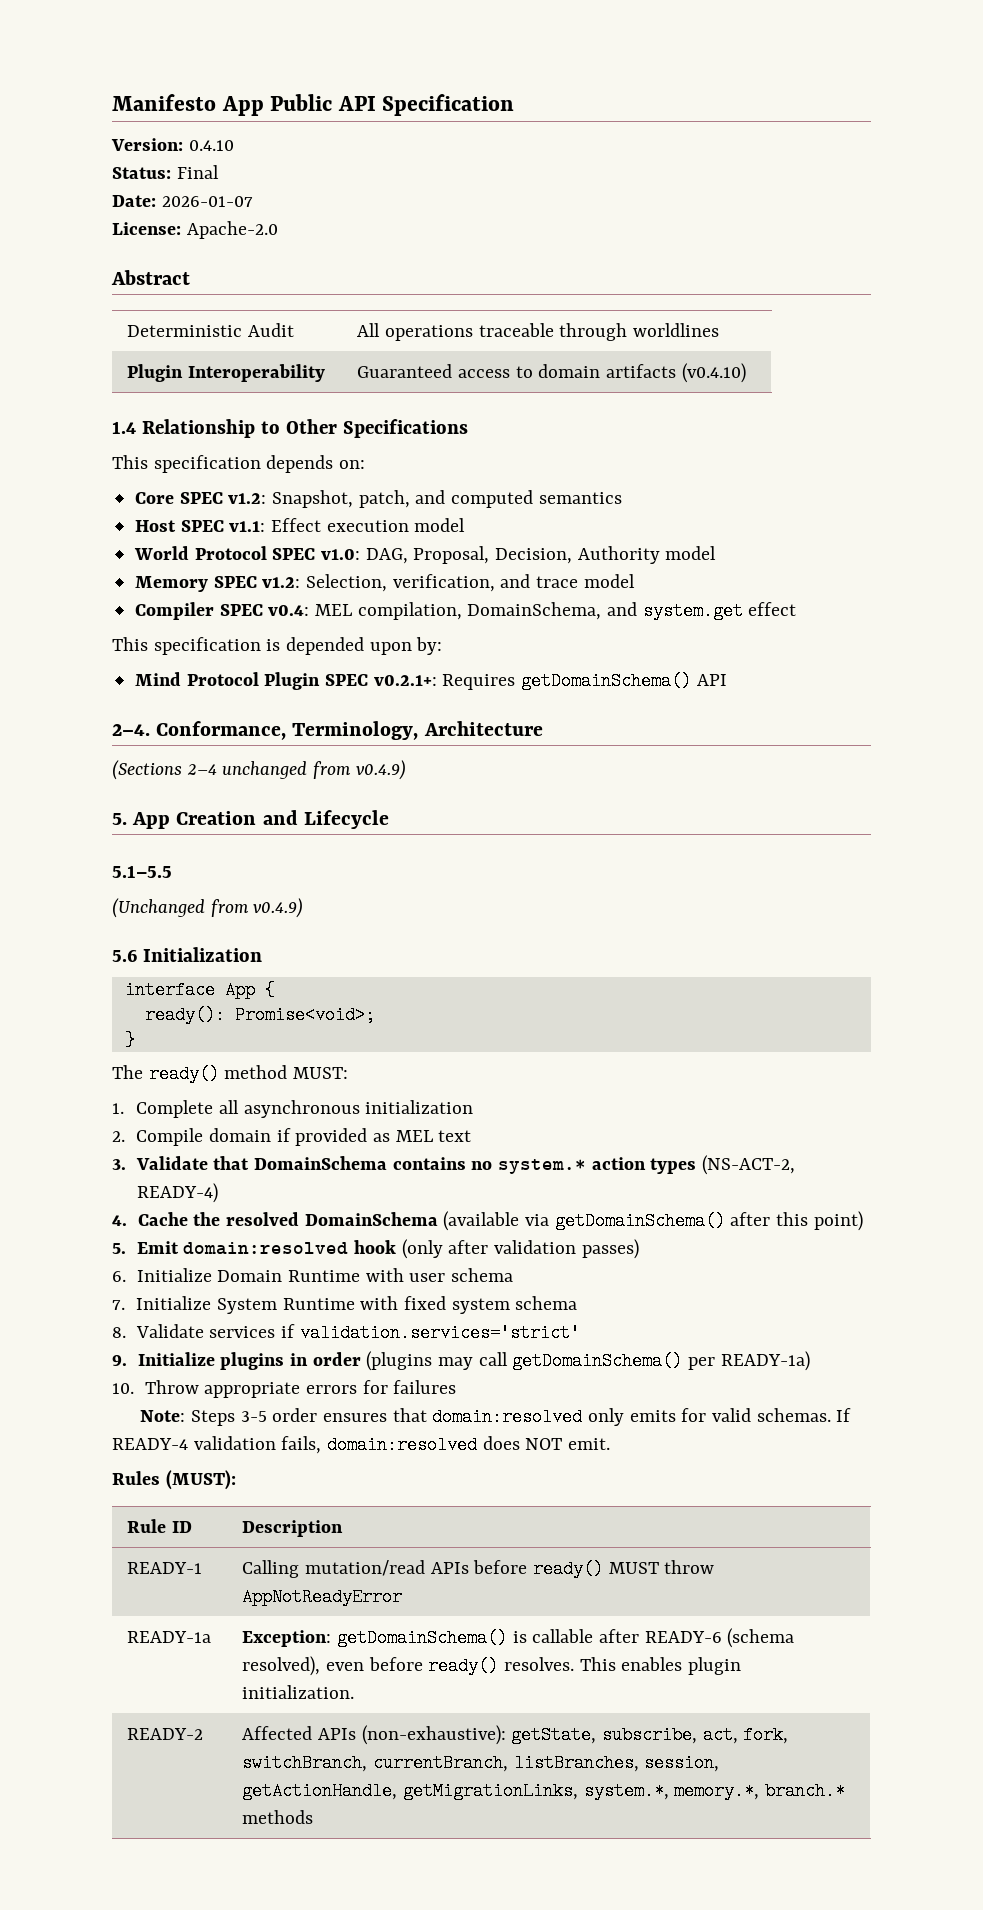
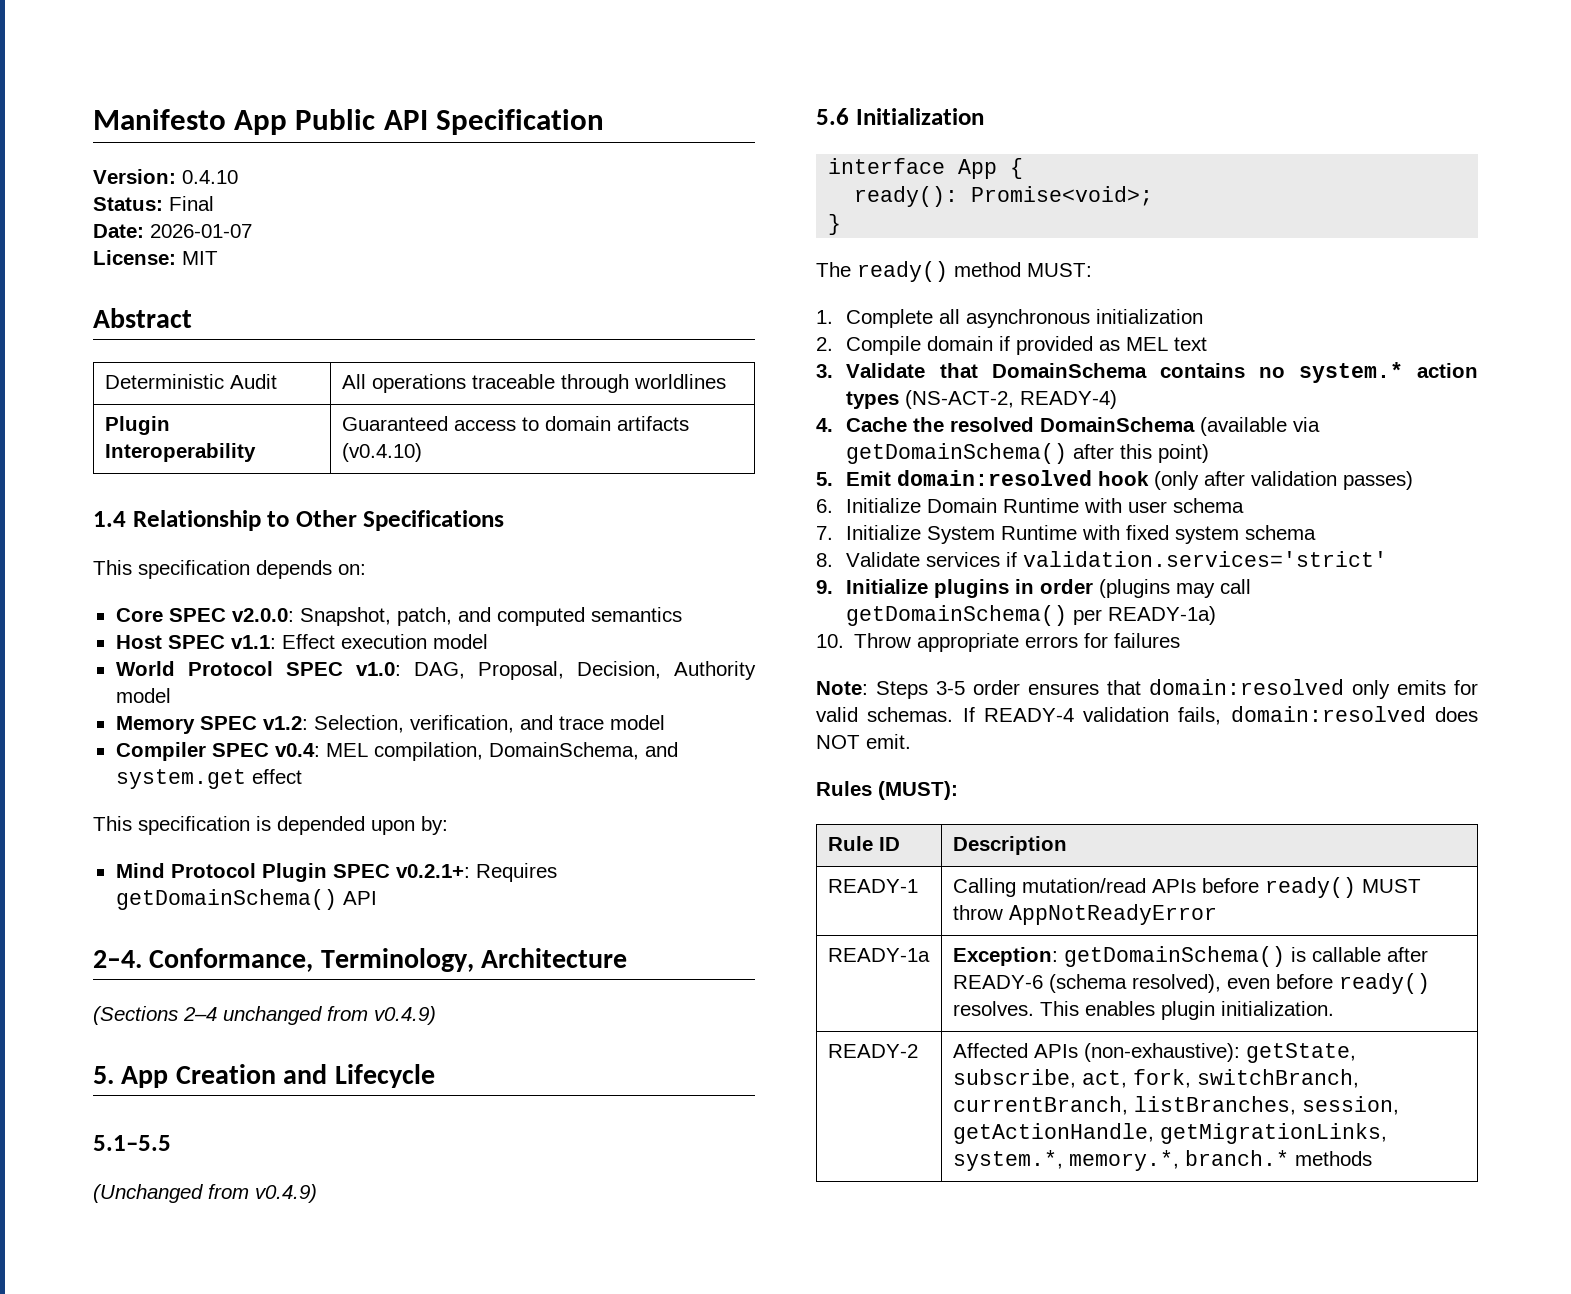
- License: Apache-2.0
+ License: MIT
- Core SPEC v1.2: Snapshot, patch, and computed semantics
+ Core SPEC v2.0.0: Snapshot, patch, and computed semantics

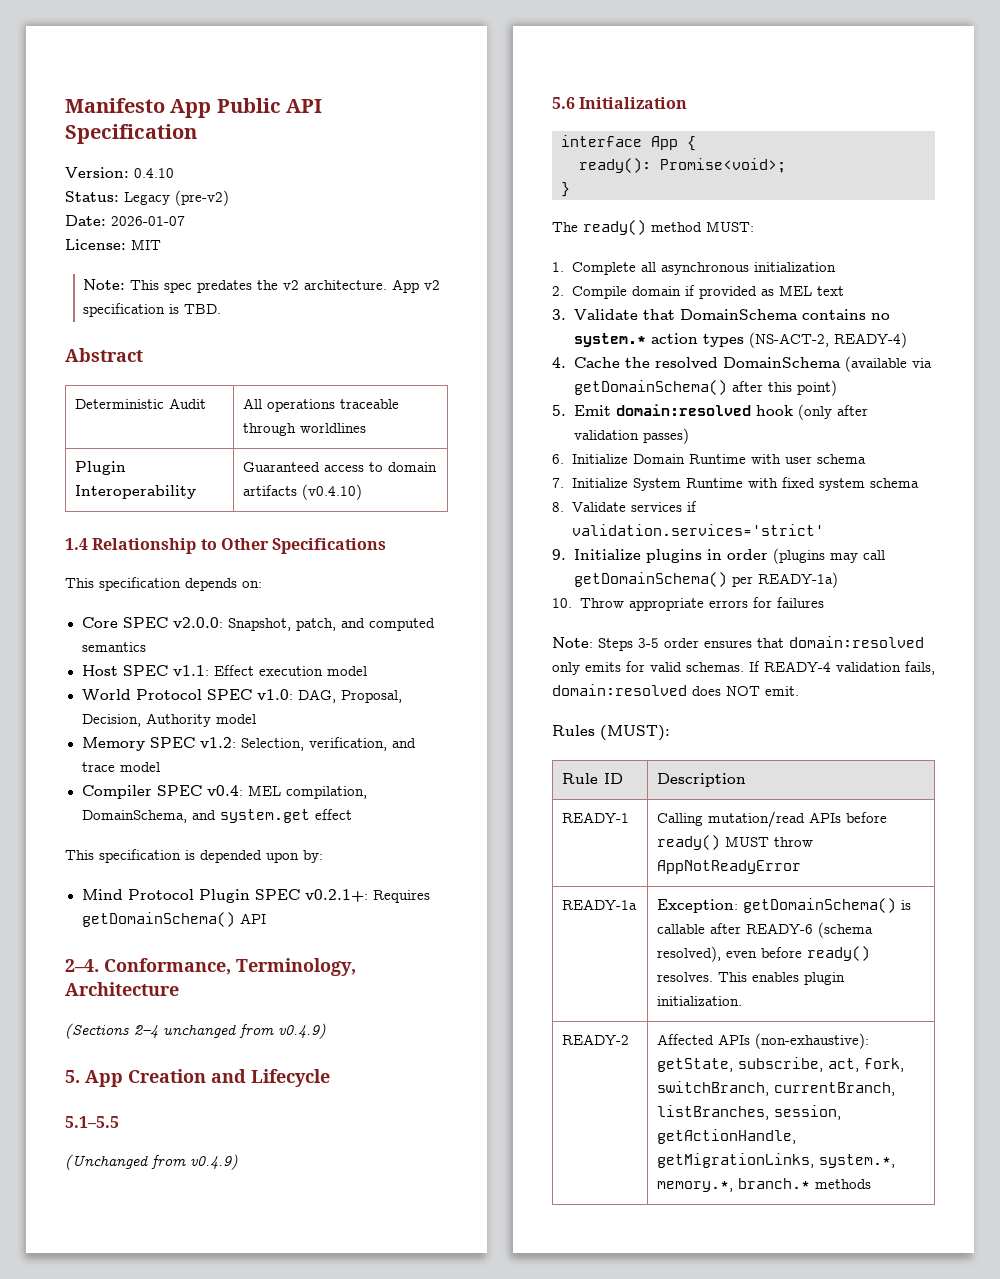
- Status: Final
+ Status: Legacy (pre-v2)
+ Note: This spec predates the v2 architecture. App v2 specification is TBD.

